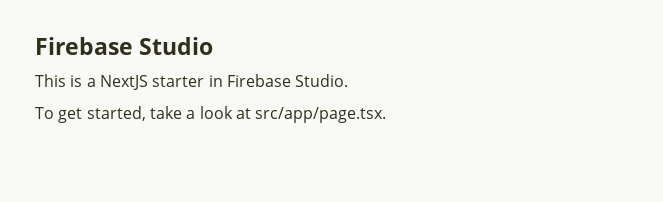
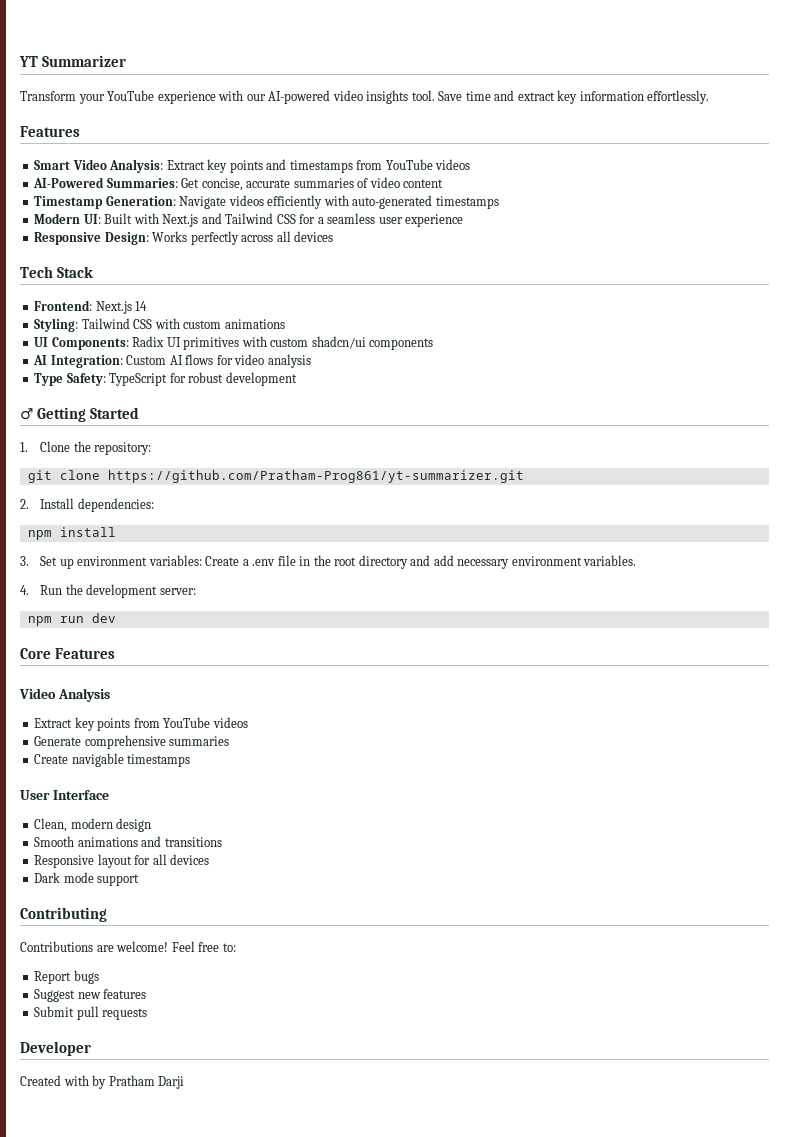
- Firebase Studio
- This is a NextJS starter in Firebase Studio.
- To get started, take a look at src/app/page.tsx.
+ YT Summarizer
+ Transform your YouTube experience with our AI-powered video insights tool. Save time and extract key information effortlessly.
+ Features
+ Smart Video Analysis: Extract key points and timestamps from YouTube videos
+ AI-Powered Summaries: Get concise, accurate summaries of video content
+ Timestamp Generation: Navigate videos efficiently with auto-generated timestamps
+ Modern UI: Built with Next.js and Tailwind CSS for a seamless user experience
+ Responsive Design: Works perfectly across all devices
+ Tech Stack
+ Frontend: Next.js 14
+ Styling: Tailwind CSS with custom animations
+ UI Components: Radix UI primitives with custom shadcn/ui components
+ AI Integration: Custom AI flows for video analysis
+ Type Safety: TypeScript for robust development
+ ♂ Getting Started
+ 1. Clone the repository:
+ git clone https://github.com/Pratham-Prog861/yt-summarizer.git
+ 2. Install dependencies:
+ npm install
+ 3. Set up environment variables: Create a .env file in the root directory and add necessary environment variables.
+ 4. Run the development server:
+ npm run dev
+ Core Features
+ Video Analysis
+ Extract key points from YouTube videos
+ Generate comprehensive summaries
+ Create navigable timestamps
+ User Interface
+ Clean, modern design
+ Smooth animations and transitions
+ Responsive layout for all devices
+ Dark mode support
+ Contributing
+ Contributions are welcome! Feel free to:
+ Report bugs
+ Suggest new features
+ Submit pull requests
+ Developer
+ Created with by Pratham Darji

